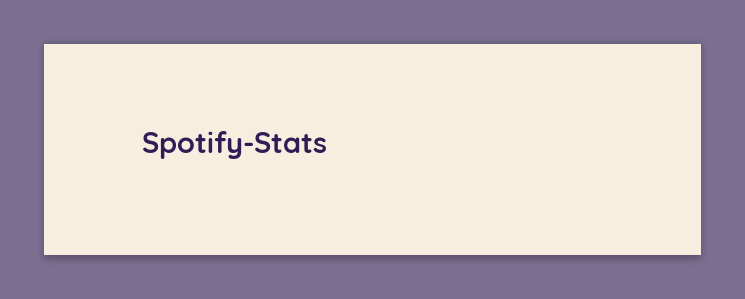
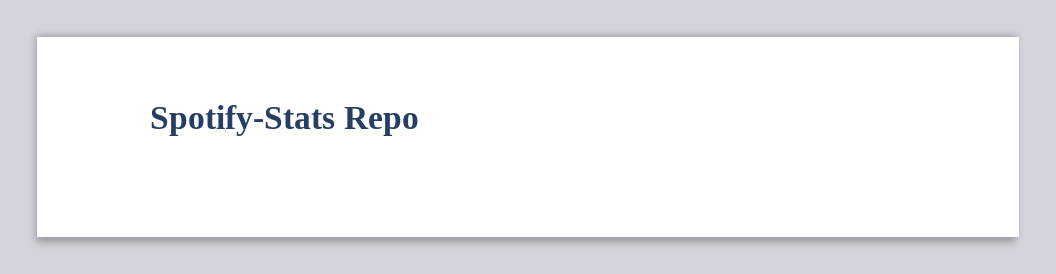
- Spotify-Stats
+ Spotify-Stats Repo

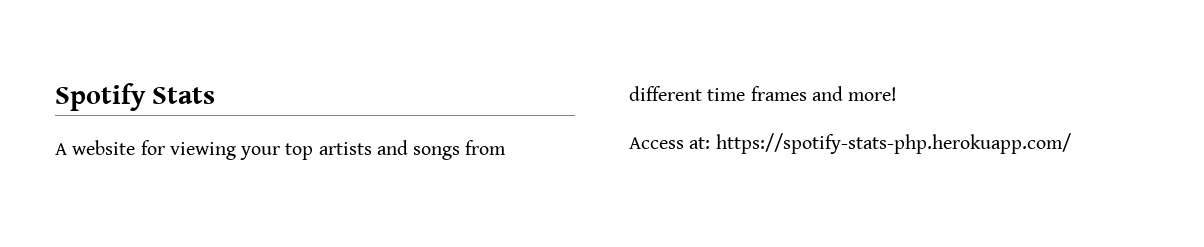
- Spotify-Stats Repo
+ Spotify Stats
+ A website for viewing your top artists and songs from different time frames and more!
+ Access at: https://spotify-stats-php.herokuapp.com/

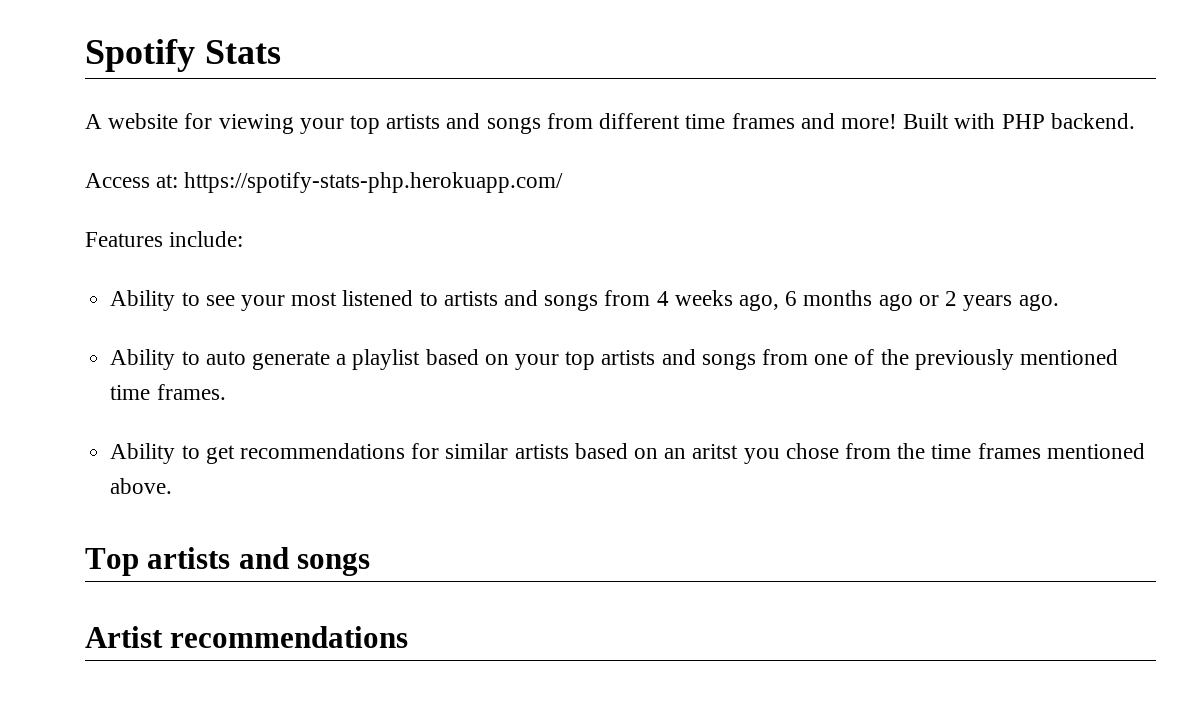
+ Built with PHP backend.
+ Features include:
+ Ability to see your most listened to artists and songs from 4 weeks ago, 6 months ago or 2 years ago.
+ Ability to auto generate a playlist based on your top artists and songs from one of the previously mentioned time frames.
+ Ability to get recommendations for similar artists based on an aritst you chose from the time frames mentioned above.
+ Top artists and songs
+ Artist recommendations

